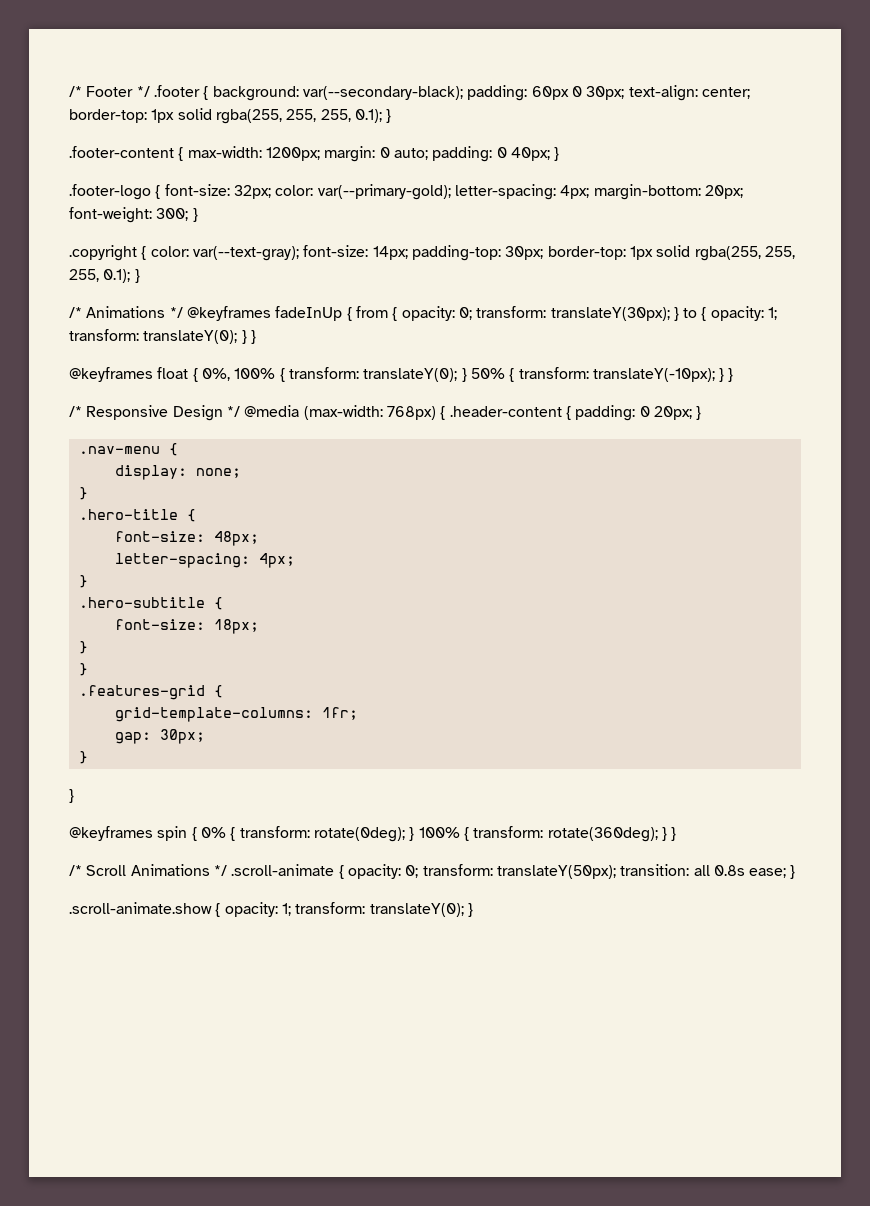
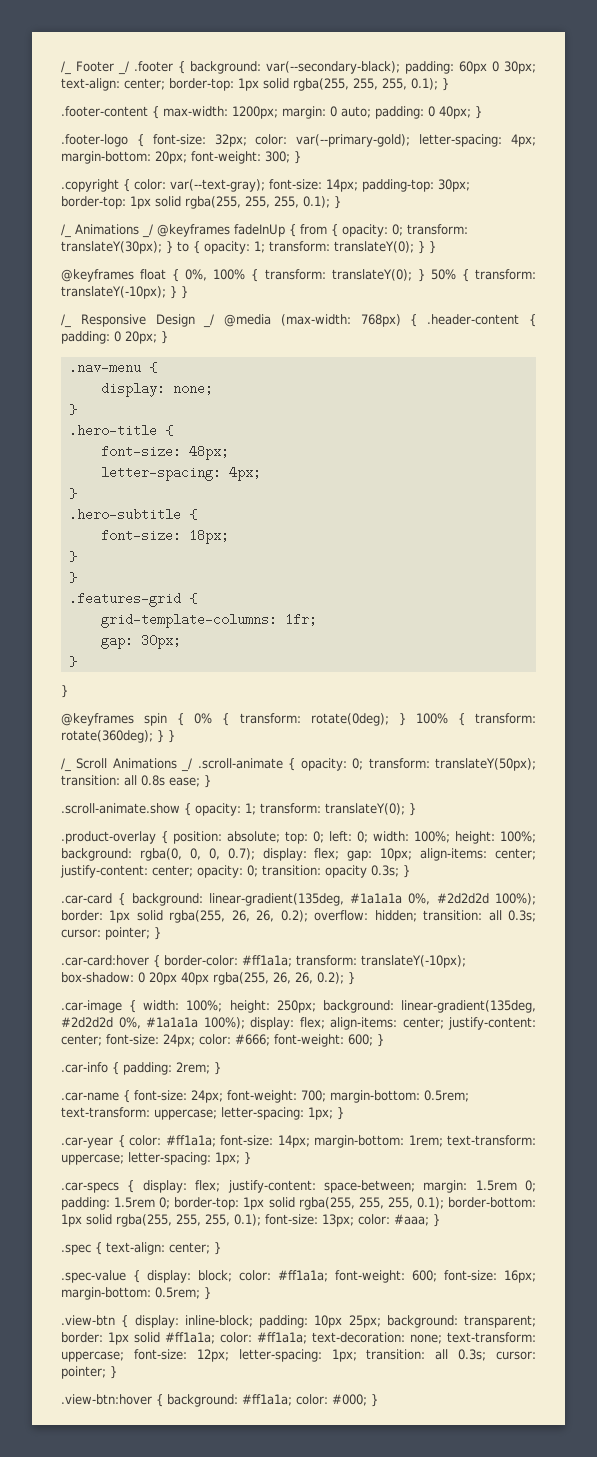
- /* Footer */ .footer { background: var(--secondary-black); padding: 60px 0 30px; text-align: center; border-top: 1px solid rgba(255, 255, 255, 0.1); }
+ /_ Footer _/ .footer { background: var(--secondary-black); padding: 60px 0 30px; text-align: center; border-top: 1px solid rgba(255, 255, 255, 0.1); }
- /* Animations */ @keyframes fadeInUp { from { opacity: 0; transform: translateY(30px); } to { opacity: 1; transform: translateY(0); } }
+ /_ Animations _/ @keyframes fadeInUp { from { opacity: 0; transform: translateY(30px); } to { opacity: 1; transform: translateY(0); } }
- /* Responsive Design */ @media (max-width: 768px) { .header-content { padding: 0 20px; }
+ /_ Responsive Design _/ @media (max-width: 768px) { .header-content { padding: 0 20px; }
- /* Scroll Animations */ .scroll-animate { opacity: 0; transform: translateY(50px); transition: all 0.8s ease; }
+ /_ Scroll Animations _/ .scroll-animate { opacity: 0; transform: translateY(50px); transition: all 0.8s ease; }
+ .product-overlay { position: absolute; top: 0; left: 0; width: 100%; height: 100%; background: rgba(0, 0, 0, 0.7); display: flex; gap: 10px; align-items: center; justify-content: center; opacity: 0; transition: opacity 0.3s; }
+ .car-card { background: linear-gradient(135deg, #1a1a1a 0%, #2d2d2d 100%); border: 1px solid rgba(255, 26, 26, 0.2); overflow: hidden; transition: all 0.3s; cursor: pointer; }
+ .car-card:hover { border-color: #ff1a1a; transform: translateY(-10px); box-shadow: 0 20px 40px rgba(255, 26, 26, 0.2); }
+ .car-image { width: 100%; height: 250px; background: linear-gradient(135deg, #2d2d2d 0%, #1a1a1a 100%); display: flex; align-items: center; justify-content: center; font-size: 24px; color: #666; font-weight: 600; }
+ .car-info { padding: 2rem; }
+ .car-name { font-size: 24px; font-weight: 700; margin-bottom: 0.5rem; text-transform: uppercase; letter-spacing: 1px; }
+ .car-year { color: #ff1a1a; font-size: 14px; margin-bottom: 1rem; text-transform: uppercase; letter-spacing: 1px; }
+ .car-specs { display: flex; justify-content: space-between; margin: 1.5rem 0; padding: 1.5rem 0; border-top: 1px solid rgba(255, 255, 255, 0.1); border-bottom: 1px solid rgba(255, 255, 255, 0.1); font-size: 13px; color: #aaa; }
+ .spec { text-align: center; }
+ .spec-value { display: block; color: #ff1a1a; font-weight: 600; font-size: 16px; margin-bottom: 0.5rem; }
+ .view-btn { display: inline-block; padding: 10px 25px; background: transparent; border: 1px solid #ff1a1a; color: #ff1a1a; text-decoration: none; text-transform: uppercase; font-size: 12px; letter-spacing: 1px; transition: all 0.3s; cursor: pointer; }
+ .view-btn:hover { background: #ff1a1a; color: #000; }

